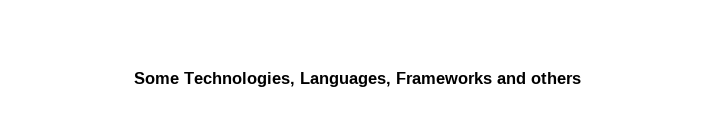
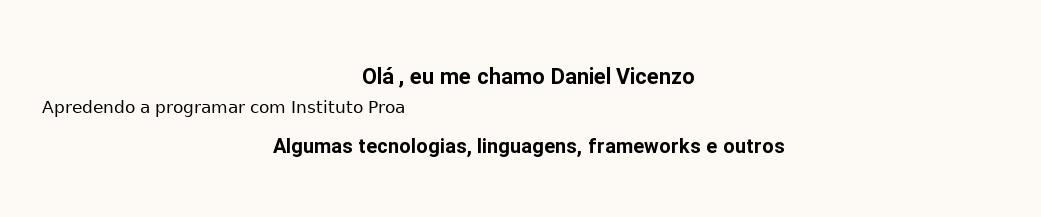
- Some Technologies, Languages, Frameworks and others
+ Olá , eu me chamo Daniel Vicenzo
+ Apredendo a programar com Instituto Proa
+ Algumas tecnologias, linguagens, frameworks e outros

